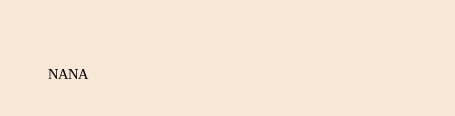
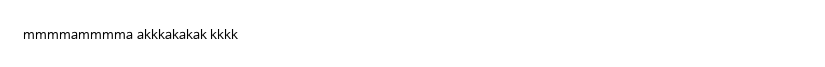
- NANA
+ mmmmammmma akkkakakak kkkk

